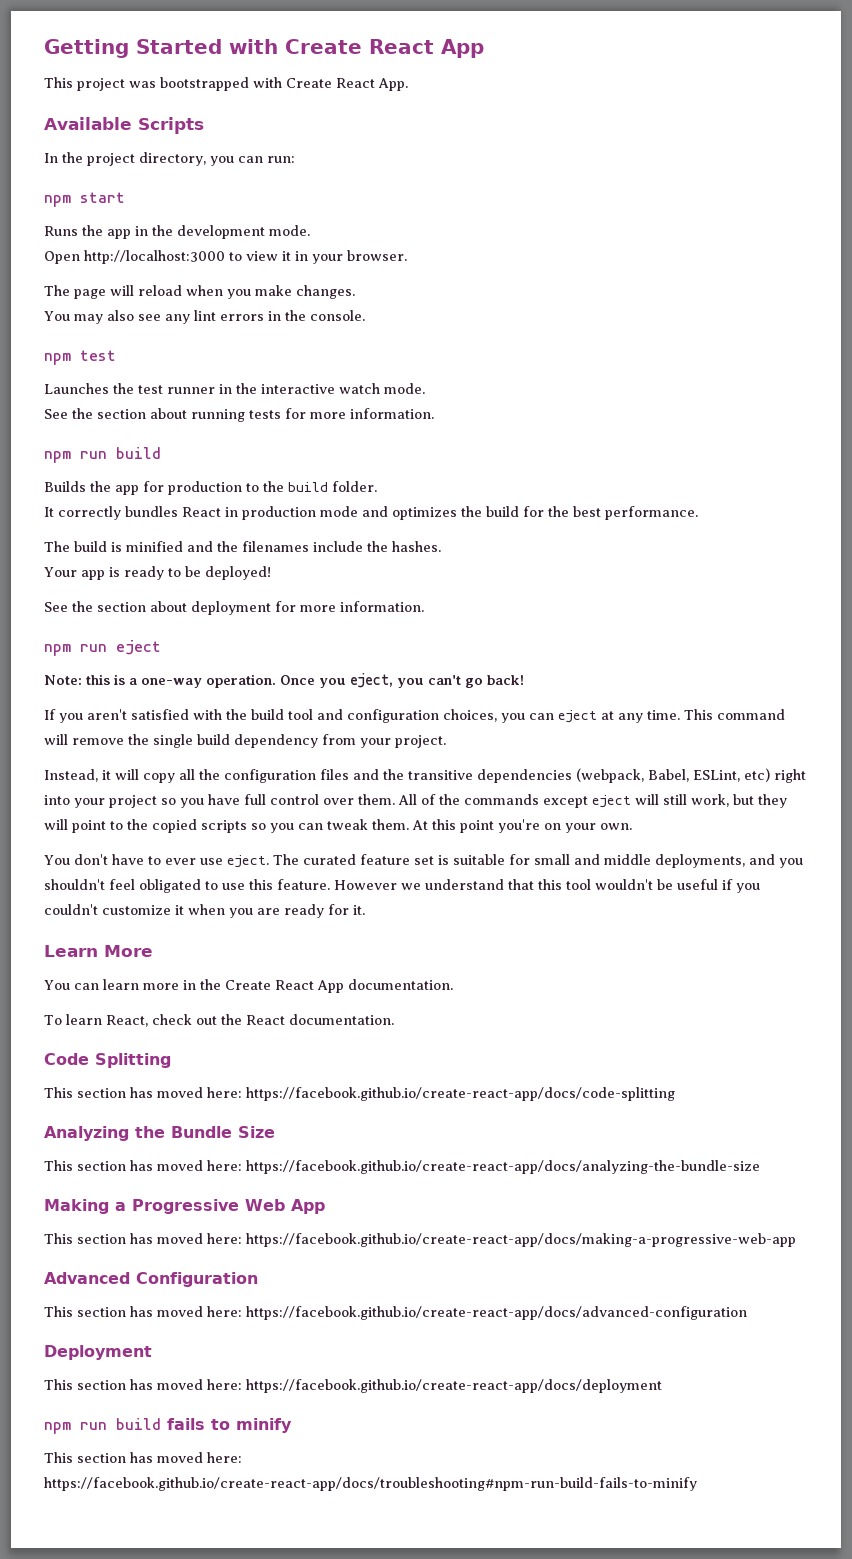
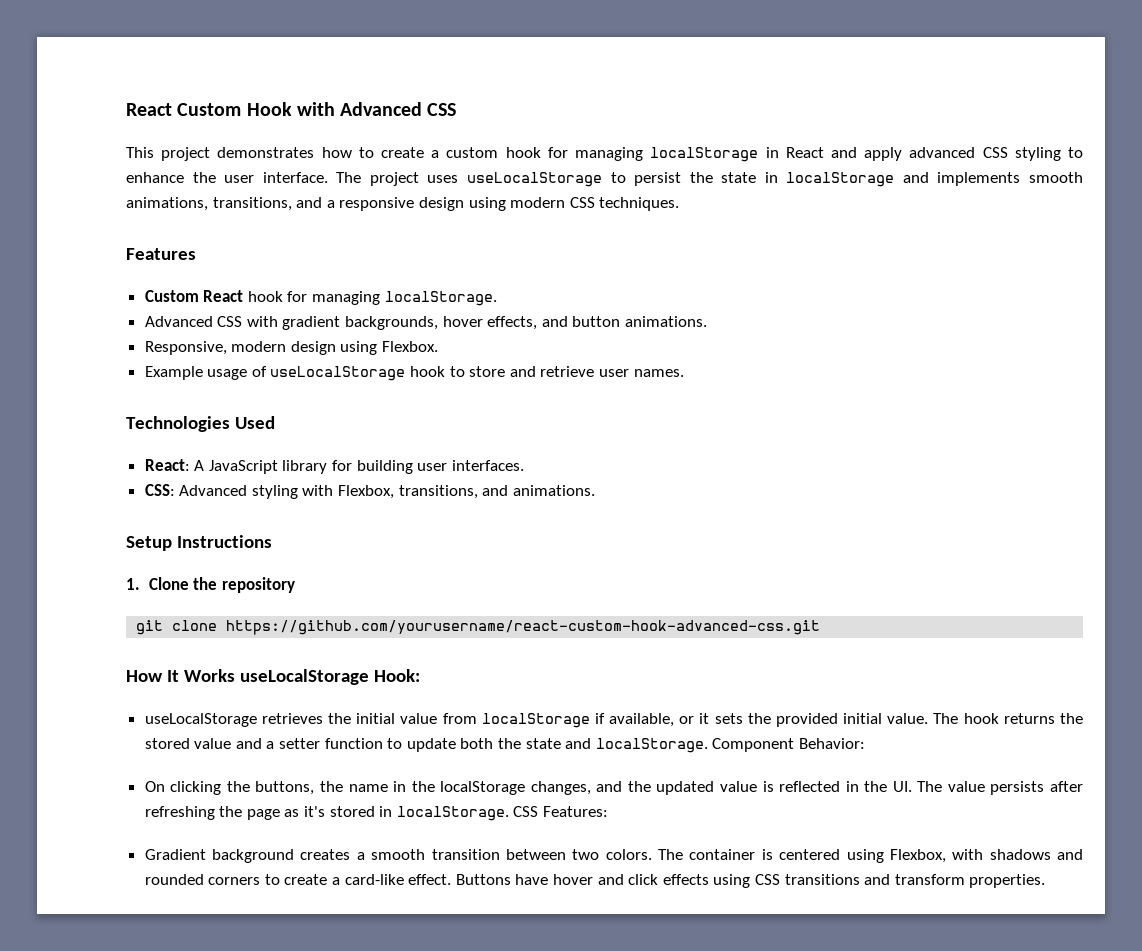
- Getting Started with Create React App
- This project was bootstrapped with Create React App.
- Available Scripts
- In the project directory, you can run:
- npm start
- Runs the app in the development mode.
- Open http://localhost:3000 to view it in your browser.
- The page will reload when you make changes.
- You may also see any lint errors in the console.
- npm test
- Launches the test runner in the interactive watch mode.
- See the section about running tests for more information.
- npm run build
- Builds the app for production to the build folder.
- It correctly bundles React in production mode and optimizes the build for the best performance.
- The build is minified and the filenames include the hashes.
- Your app is ready to be deployed!
- See the section about deployment for more information.
- npm run eject
- Note: this is a one-way operation. Once you eject, you can't go back!
- If you aren't satisfied with the build tool and configuration choices, you can eject at any time. This command will remove the single build dependency from your project.
- Instead, it will copy all the configuration files and the transitive dependencies (webpack, Babel, ESLint, etc) right into your project so you have full control over them. All of the commands except eject will still work, but they will point to the copied scripts so you can tweak them. At this point you're on your own.
- You don't have to ever use eject. The curated feature set is suitable for small and middle deployments, and you shouldn't feel obligated to use this feature. However we understand that this tool wouldn't be useful if you couldn't customize it when you are ready for it.
- Learn More
- You can learn more in the Create React App documentation.
- To learn React, check out the React documentation.
- Code Splitting
- This section has moved here: https://facebook.github.io/create-react-app/docs/code-splitting
- Analyzing the Bundle Size
- This section has moved here: https://facebook.github.io/create-react-app/docs/analyzing-the-bundle-size
- Making a Progressive Web App
- This section has moved here: https://facebook.github.io/create-react-app/docs/making-a-progressive-web-app
- Advanced Configuration
- This section has moved here: https://facebook.github.io/create-react-app/docs/advanced-configuration
- Deployment
- This section has moved here: https://facebook.github.io/create-react-app/docs/deployment
- npm run build fails to minify
- This section has moved here: https://facebook.github.io/create-react-app/docs/troubleshooting#npm-run-build-fails-to-minify
+ React Custom Hook with Advanced CSS
+ This project demonstrates how to create a custom hook for managing localStorage in React and apply advanced CSS styling to enhance the user interface. The project uses useLocalStorage to persist the state in localStorage and implements smooth animations, transitions, and a responsive design using modern CSS techniques.
+ Features
+ Custom React hook for managing localStorage.
+ Advanced CSS with gradient backgrounds, hover effects, and button animations.
+ Responsive, modern design using Flexbox.
+ Example usage of useLocalStorage hook to store and retrieve user names.
+ Technologies Used
+ React: A JavaScript library for building user interfaces.
+ CSS: Advanced styling with Flexbox, transitions, and animations.
+ Setup Instructions
+ 1. Clone the repository
+ git clone https://github.com/yourusername/react-custom-hook-advanced-css.git
+ How It Works useLocalStorage Hook:
+ useLocalStorage retrieves the initial value from localStorage if available, or it sets the provided initial value. The hook returns the stored value and a setter function to update both the state and localStorage. Component Behavior:
+ On clicking the buttons, the name in the localStorage changes, and the updated value is reflected in the UI. The value persists after refreshing the page as it's stored in localStorage. CSS Features:
+ Gradient background creates a smooth transition between two colors. The container is centered using Flexbox, with shadows and rounded corners to create a card-like effect. Buttons have hover and click effects using CSS transitions and transform properties.

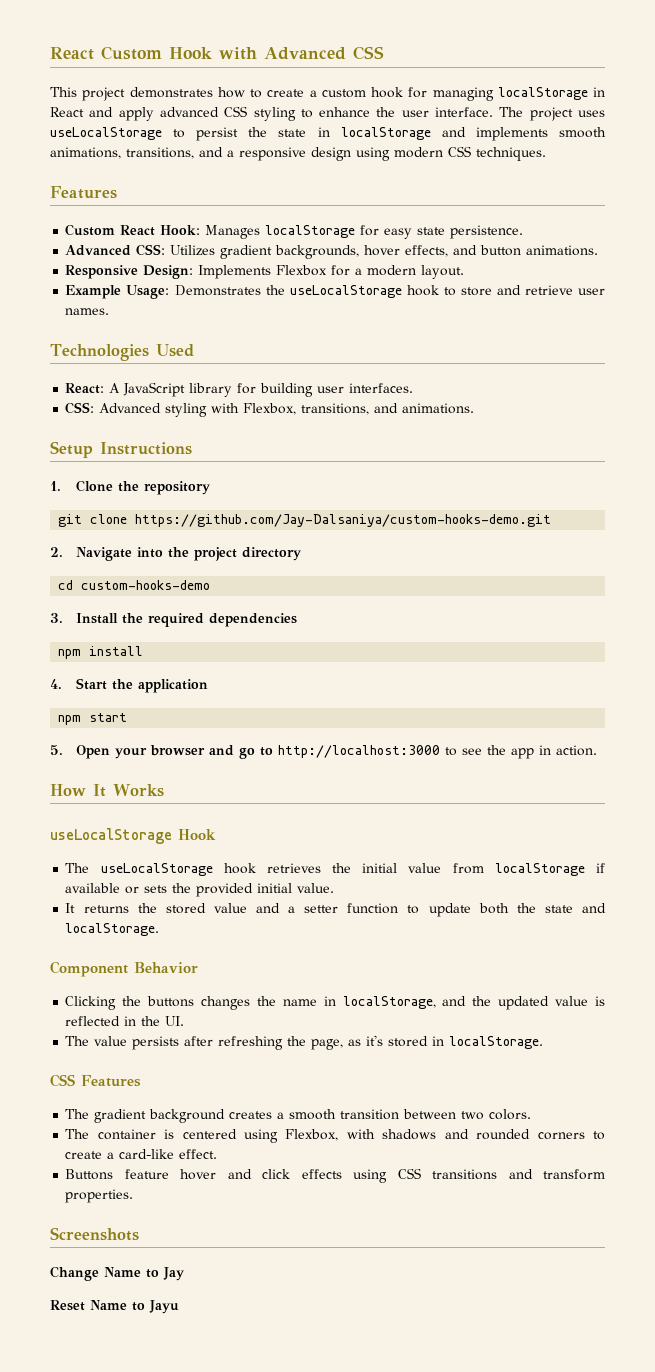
- Custom React hook for managing localStorage.
- Advanced CSS with gradient backgrounds, hover effects, and button animations.
+ Custom React Hook: Manages localStorage for easy state persistence.
+ Advanced CSS: Utilizes gradient backgrounds, hover effects, and button animations.
- Responsive, modern design using Flexbox.
- Example usage of useLocalStorage hook to store and retrieve user names.
+ Responsive Design: Implements Flexbox for a modern layout.
+ Example Usage: Demonstrates the useLocalStorage hook to store and retrieve user names.
- git clone https://github.com/yourusername/react-custom-hook-advanced-css.git
+ git clone https://github.com/Jay-Dalsaniya/custom-hooks-demo.git
+ 2. Navigate into the project directory
+ cd custom-hooks-demo
+ 3. Install the required dependencies
+ npm install
+ 4. Start the application
+ npm start
+ 5. Open your browser and go to http://localhost:3000 to see the app in action.
- How It Works useLocalStorage Hook:
- useLocalStorage retrieves the initial value from localStorage if available, or it sets the provided initial value. The hook returns the stored value and a setter function to update both the state and localStorage. Component Behavior:
- On clicking the buttons, the name in the localStorage changes, and the updated value is reflected in the UI. The value persists after refreshing the page as it's stored in localStorage. CSS Features:
- Gradient background creates a smooth transition between two colors. The container is centered using Flexbox, with shadows and rounded corners to create a card-like effect. Buttons have hover and click effects using CSS transitions and transform properties.
+ How It Works
+ useLocalStorage Hook
+ The useLocalStorage hook retrieves the initial value from localStorage if available or sets the provided initial value.
+ It returns the stored value and a setter function to update both the state and localStorage.
+ Component Behavior
+ Clicking the buttons changes the name in localStorage, and the updated value is reflected in the UI.
+ The value persists after refreshing the page, as it's stored in localStorage.
+ CSS Features
+ The gradient background creates a smooth transition between two colors.
+ The container is centered using Flexbox, with shadows and rounded corners to create a card-like effect.
+ Buttons feature hover and click effects using CSS transitions and transform properties.
+ Screenshots
+ Change Name to Jay
+ Reset Name to Jayu

